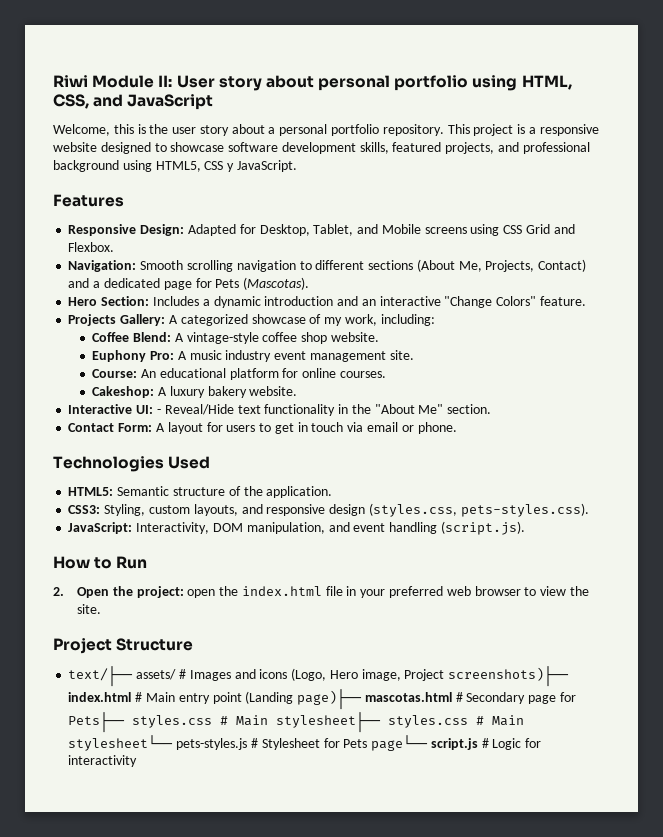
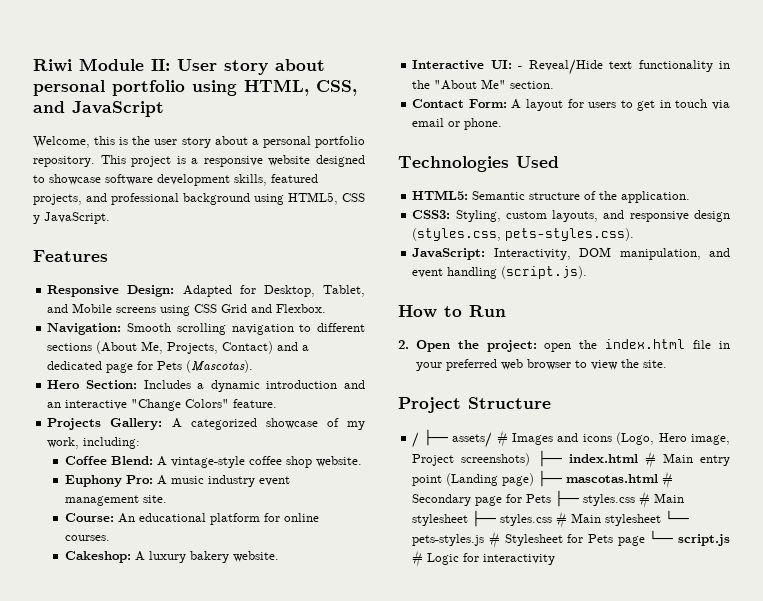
- text/├── assets/ # Images and icons (Logo, Hero image, Project screenshots)├── index.html # Main entry point (Landing page)├── mascotas.html # Secondary page for Pets├── styles.css # Main stylesheet├── styles.css # Main stylesheet└── pets-styles.js # Stylesheet for Pets page└── script.js # Logic for interactivity
+ / ├── assets/ # Images and icons (Logo, Hero image, Project screenshots) ├── index.html # Main entry point (Landing page) ├── mascotas.html # Secondary page for Pets ├── styles.css # Main stylesheet ├── styles.css # Main stylesheet └── pets-styles.js # Stylesheet for Pets page └── script.js # Logic for interactivity

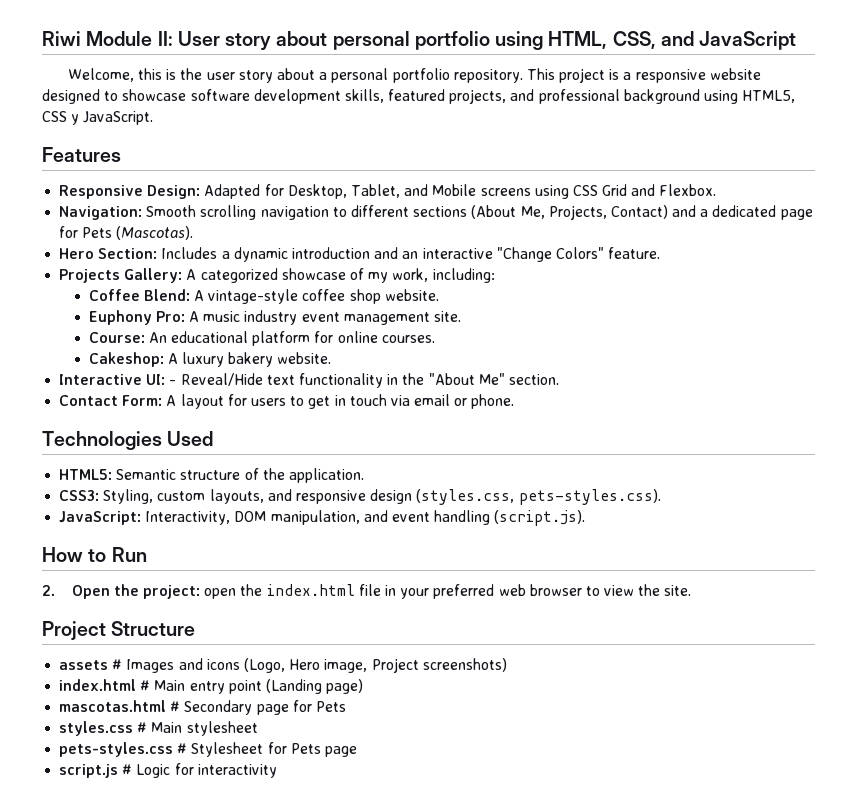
- / ├── assets/ # Images and icons (Logo, Hero image, Project screenshots) ├── index.html # Main entry point (Landing page) ├── mascotas.html # Secondary page for Pets ├── styles.css # Main stylesheet ├── styles.css # Main stylesheet └── pets-styles.js # Stylesheet for Pets page └── script.js # Logic for interactivity
+ assets # Images and icons (Logo, Hero image, Project screenshots)
+ index.html # Main entry point (Landing page)
+ mascotas.html # Secondary page for Pets
+ styles.css # Main stylesheet
+ pets-styles.css # Stylesheet for Pets page
+ script.js # Logic for interactivity

